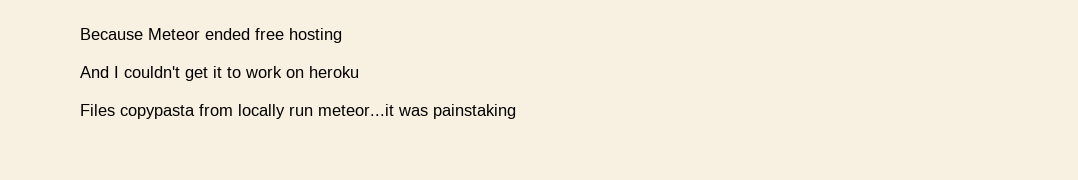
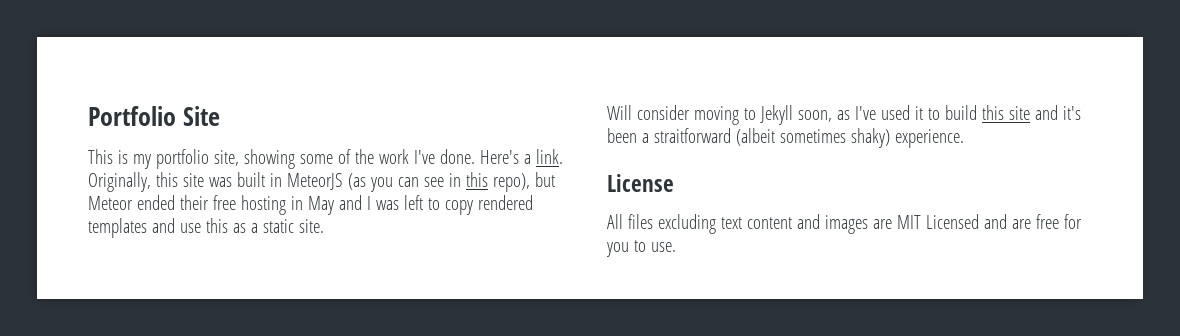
- Because Meteor ended free hosting
- And I couldn't get it to work on heroku
- Files copypasta from locally run meteor...it was painstaking
+ Portfolio Site
+ This is my portfolio site, showing some of the work I've done. Here's a link. Originally, this site was built in MeteorJS (as you can see in this repo), but Meteor ended their free hosting in May and I was left to copy rendered templates and use this as a static site.
+ Will consider moving to Jekyll soon, as I've used it to build this site and it's been a straitforward (albeit sometimes shaky) experience.
+ License
+ All files excluding text content and images are MIT Licensed and are free for you to use.

